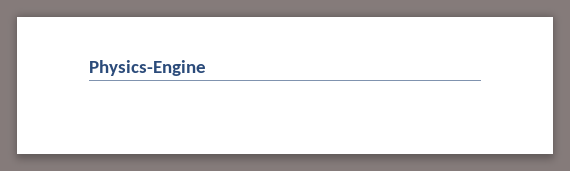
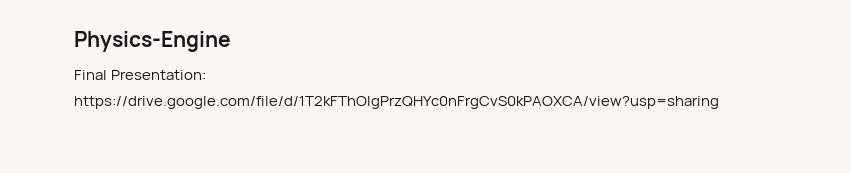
+ Final Presentation: https://drive.google.com/file/d/1T2kFThOlgPrzQHYc0nFrgCvS0kPAOXCA/view?usp=sharing

